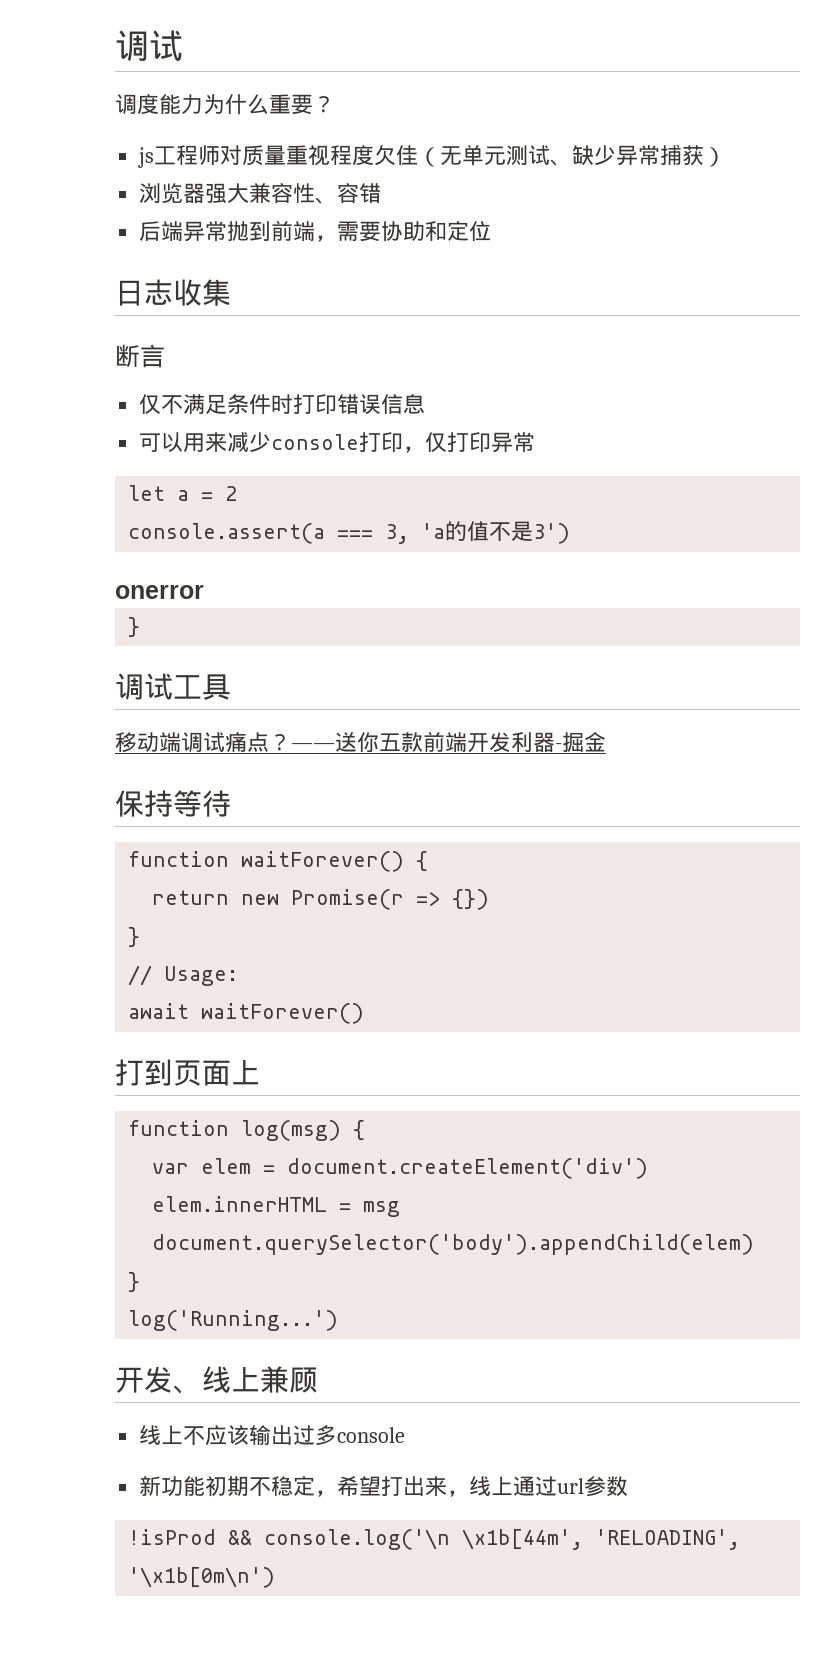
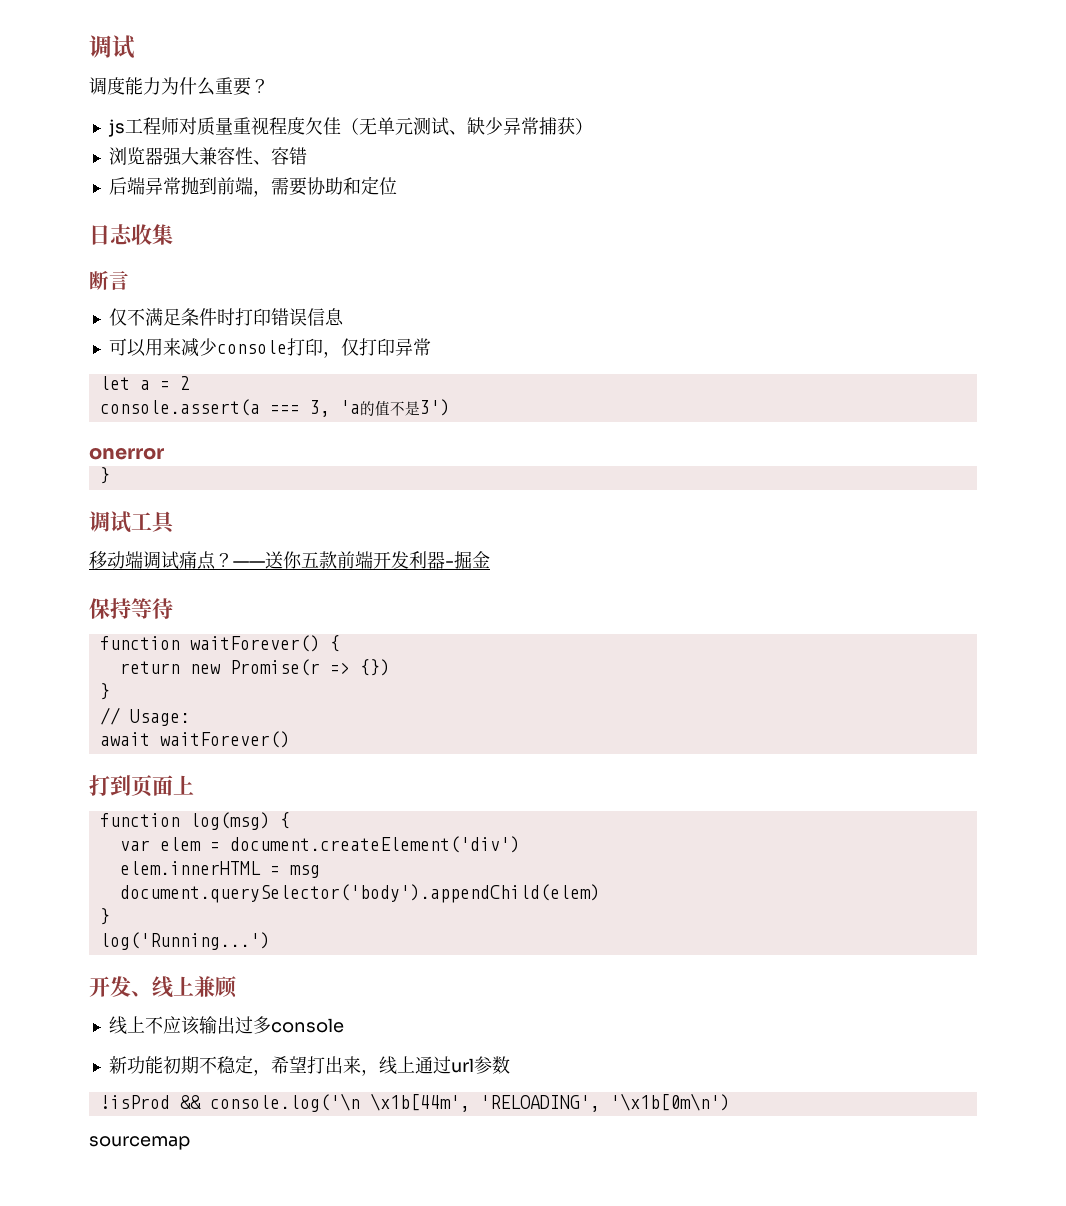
+ sourcemap

